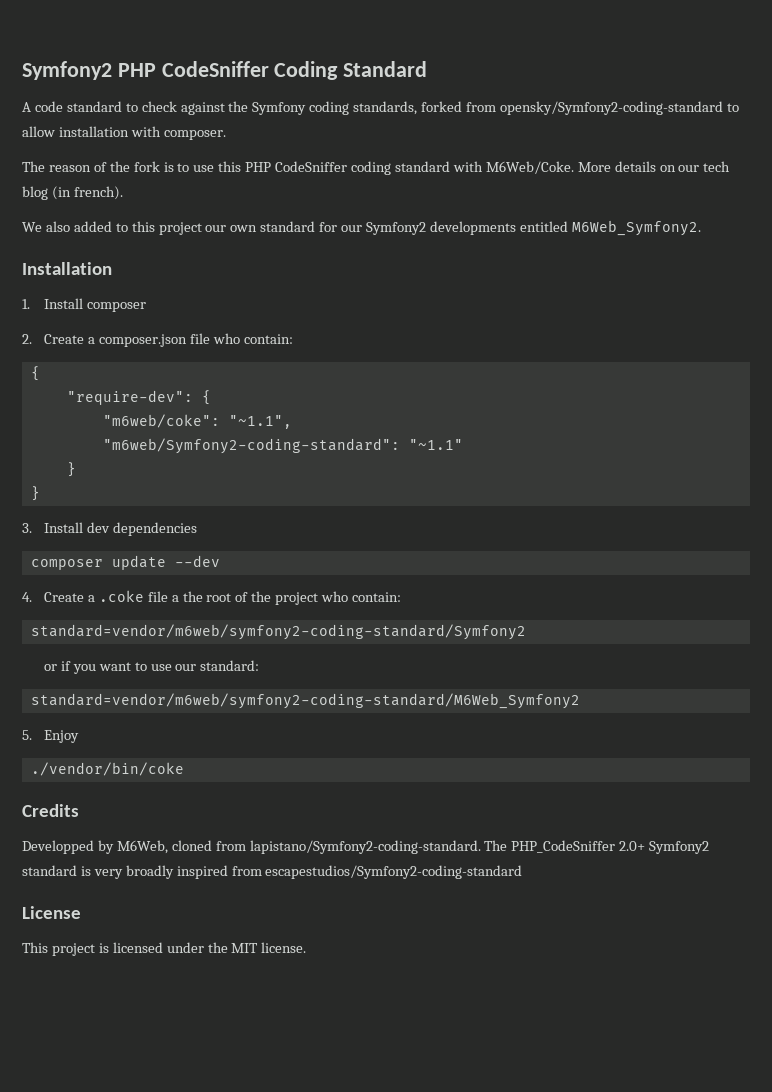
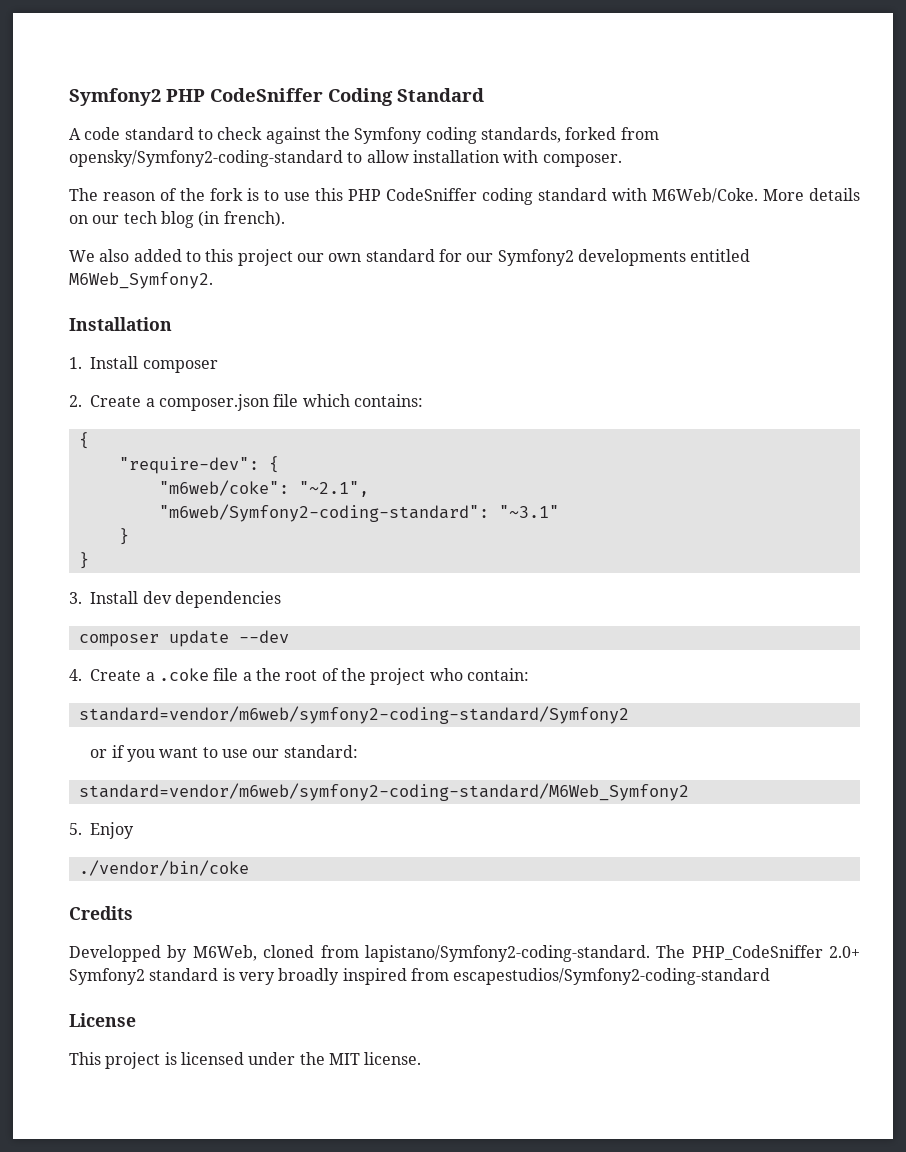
- 2. Create a composer.json file who contain:
+ 2. Create a composer.json file which contains:
- "m6web/coke": "~1.1",
+ "m6web/coke": "~2.1",
- "m6web/Symfony2-coding-standard": "~1.1"
+ "m6web/Symfony2-coding-standard": "~3.1"

